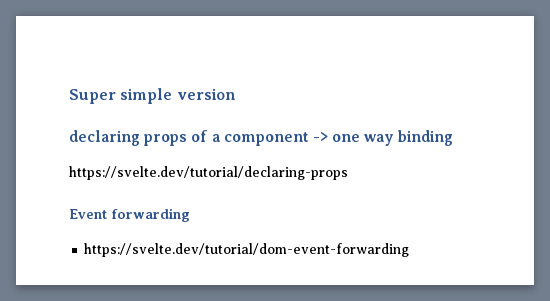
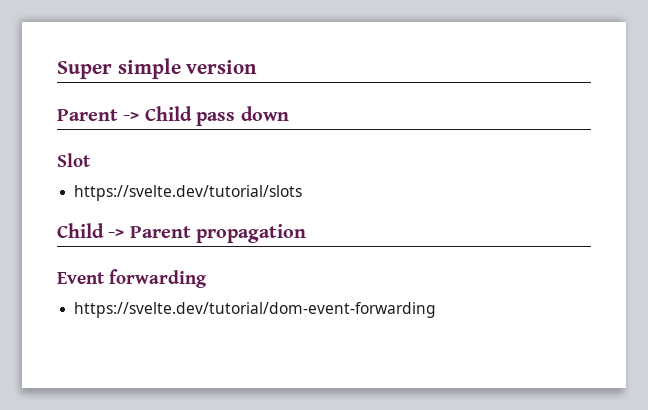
- declaring props of a component -> one way binding
- https://svelte.dev/tutorial/declaring-props
+ Parent -> Child pass down
+ Slot
+ https://svelte.dev/tutorial/slots
+ Child -> Parent propagation

